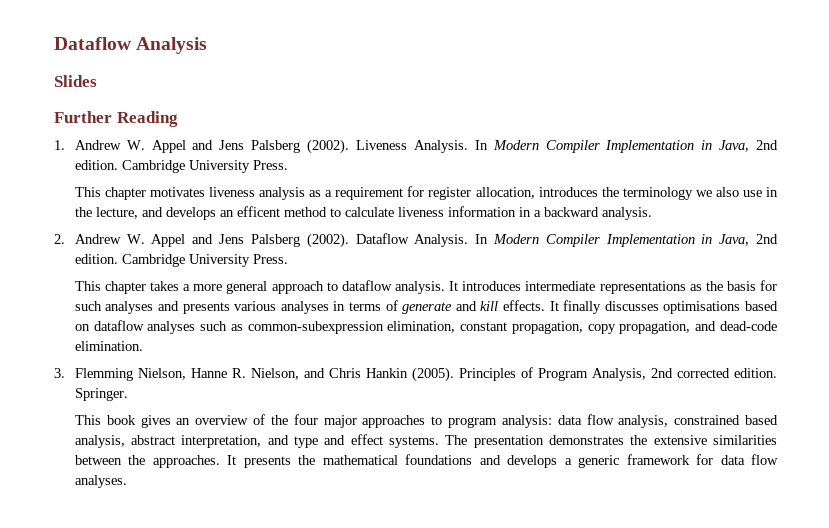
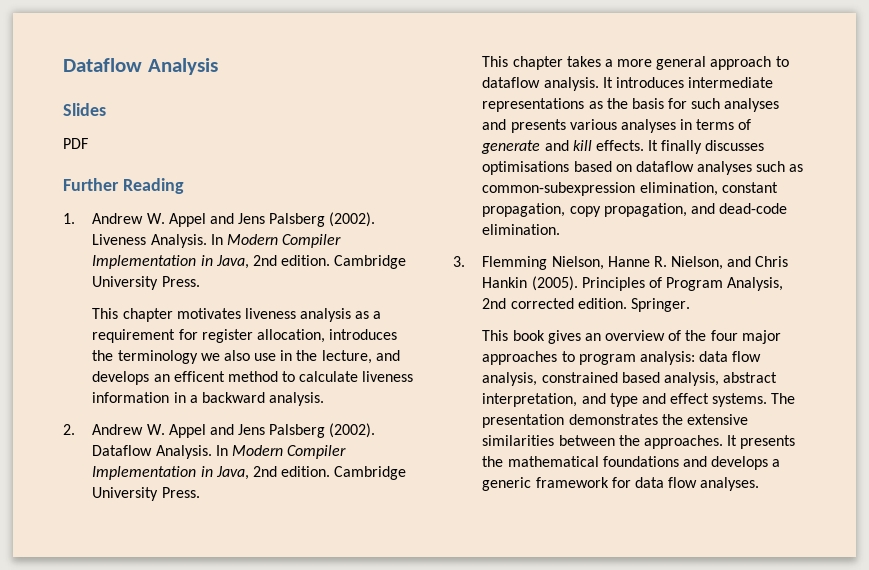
+ PDF

